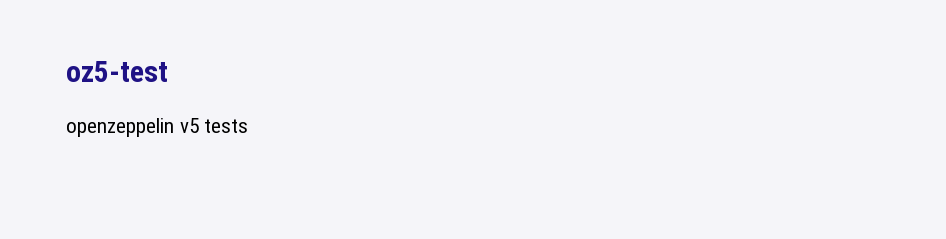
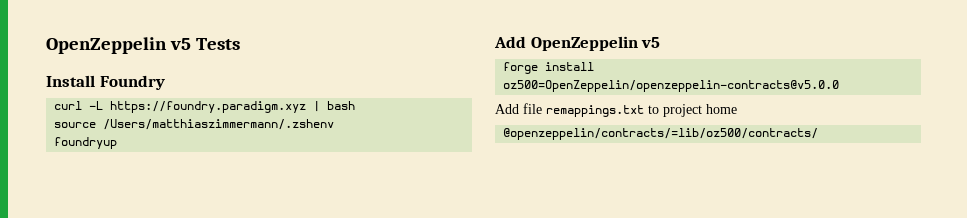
- oz5-test
- openzeppelin v5 tests
+ OpenZeppelin v5 Tests
+ Install Foundry
+ curl -L https://foundry.paradigm.xyz | bash
+ source /Users/matthiaszimmermann/.zshenv
+ foundryup
+ Add OpenZeppelin v5
+ forge install oz500=OpenZeppelin/openzeppelin-contracts@v5.0.0
+ Add file remappings.txt to project home
+ @openzeppelin/contracts/=lib/oz500/contracts/

